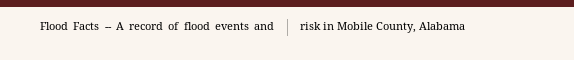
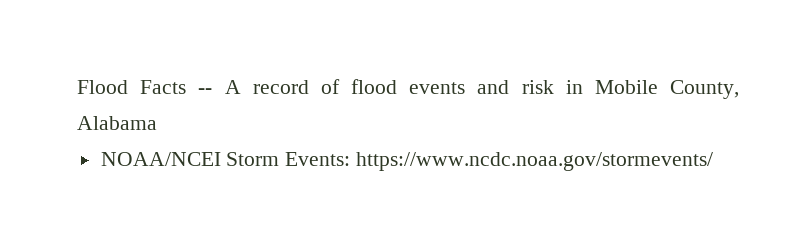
+ NOAA/NCEI Storm Events: https://www.ncdc.noaa.gov/stormevents/

